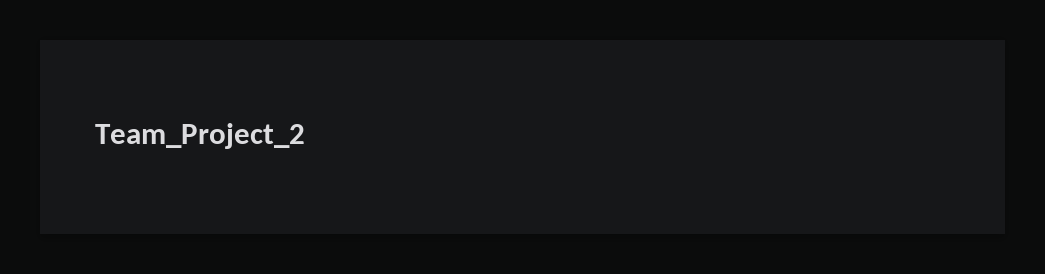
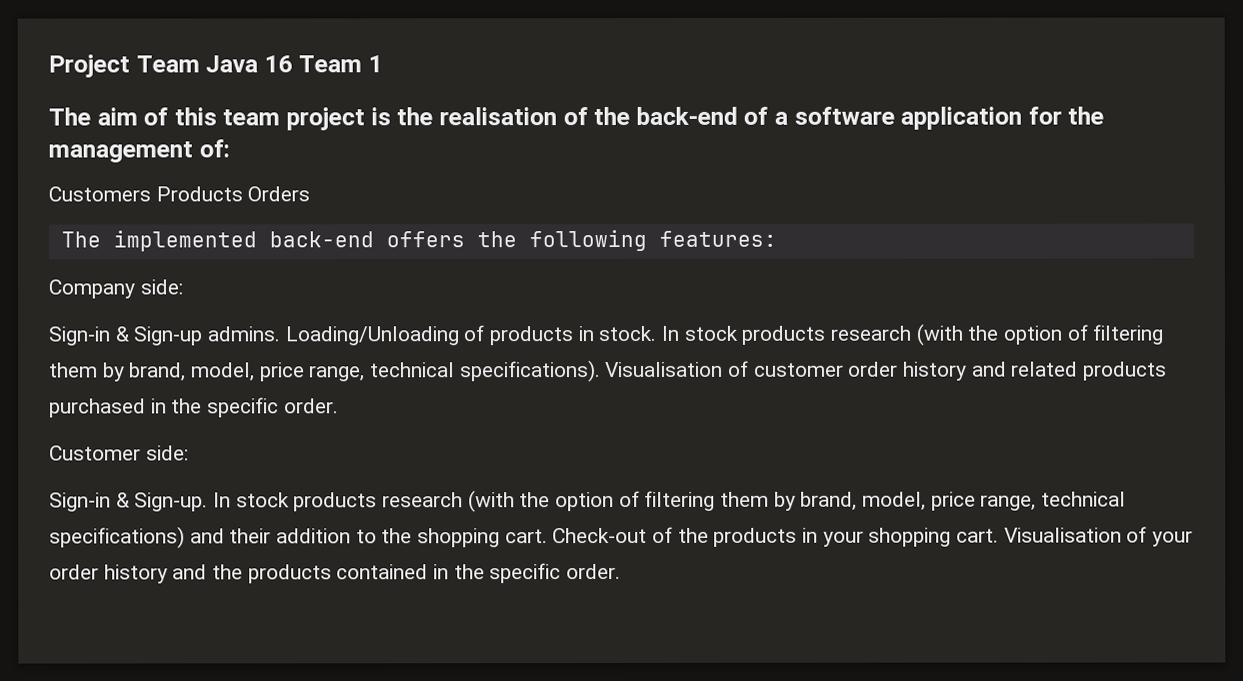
- Team_Project_2
+ Project Team Java 16 Team 1
+ The aim of this team project is the realisation of the back-end of a software application for the management of:
+ Customers Products Orders
+ The implemented back-end offers the following features:
+ Company side:
+ Sign-in & Sign-up admins. Loading/Unloading of products in stock. In stock products research (with the option of filtering them by brand, model, price range, technical specifications). Visualisation of customer order history and related products purchased in the specific order.
+ Customer side:
+ Sign-in & Sign-up. In stock products research (with the option of filtering them by brand, model, price range, technical specifications) and their addition to the shopping cart. Check-out of the products in your shopping cart. Visualisation of your order history and the products contained in the specific order.

